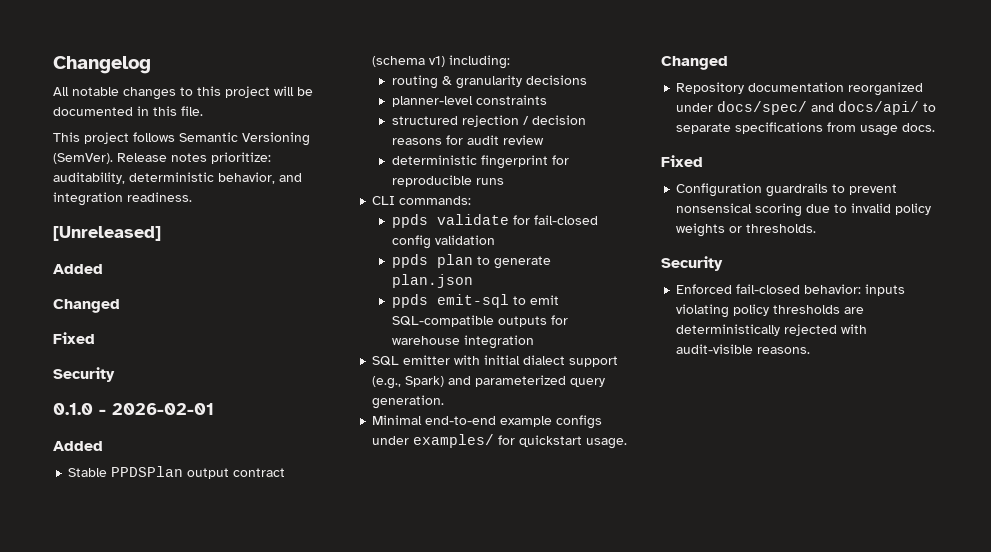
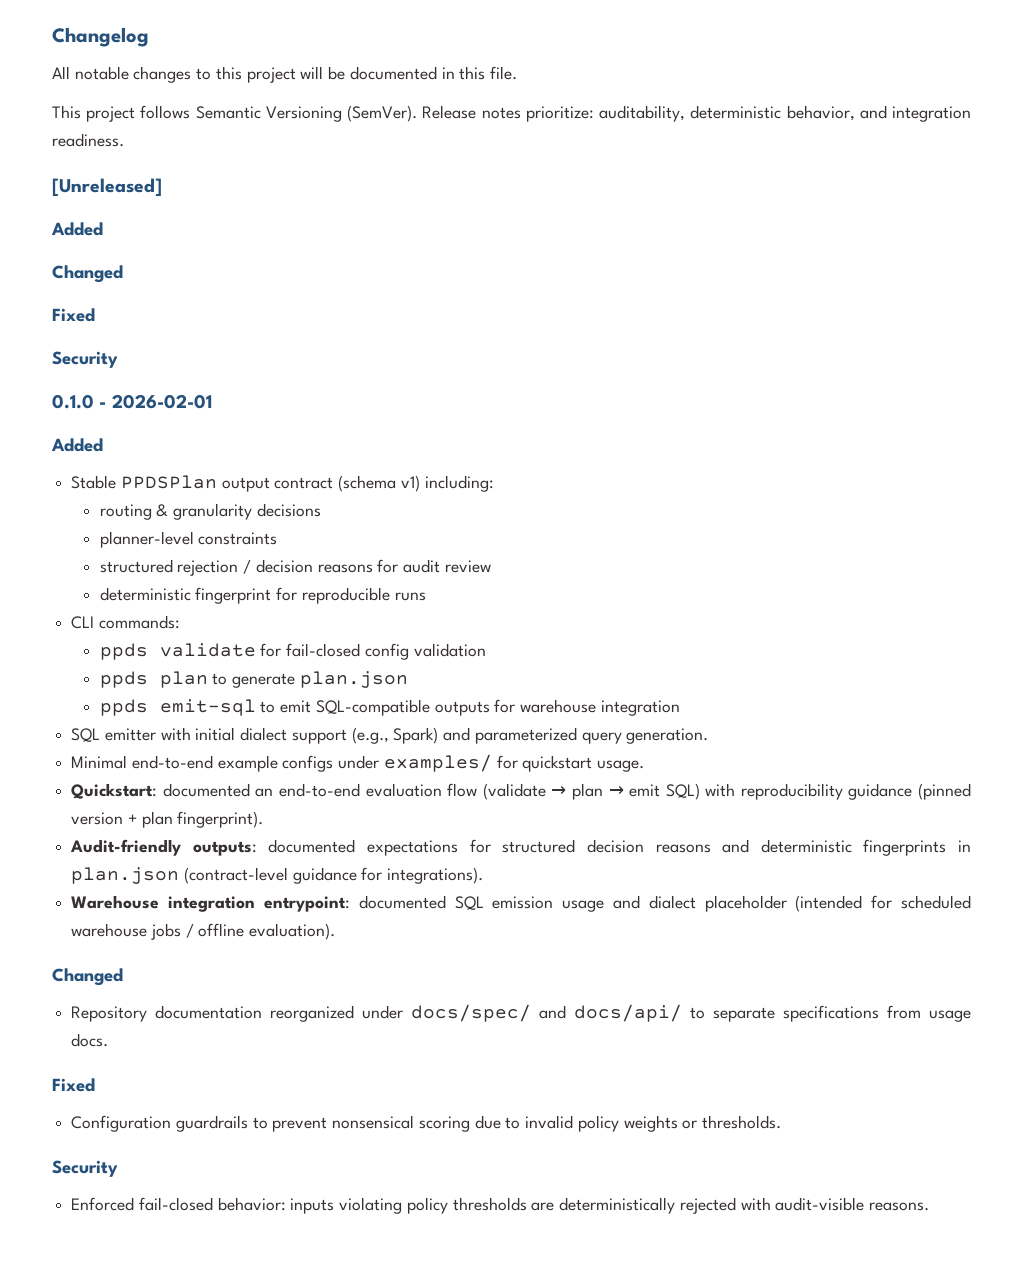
+ Quickstart: documented an end-to-end evaluation flow (validate → plan → emit SQL) with reproducibility guidance (pinned version + plan fingerprint).
+ Audit-friendly outputs: documented expectations for structured decision reasons and deterministic fingerprints in plan.json (contract-level guidance for integrations).
+ Warehouse integration entrypoint: documented SQL emission usage and dialect placeholder (intended for scheduled warehouse jobs / offline evaluation).

